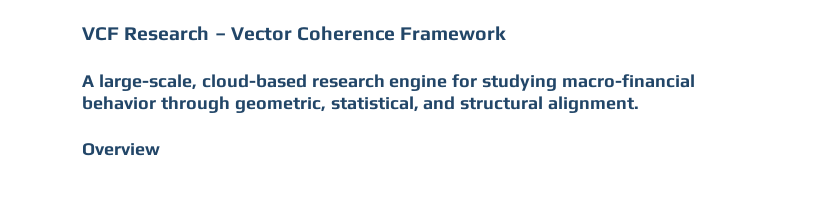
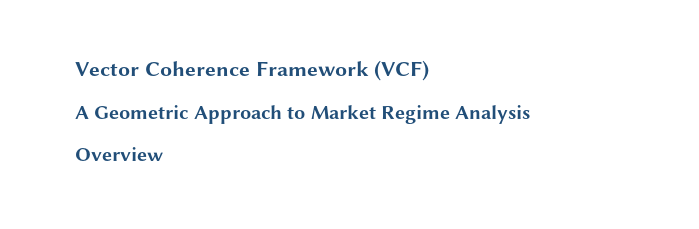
- VCF Research – Vector Coherence Framework
+ Vector Coherence Framework (VCF)
- A large-scale, cloud-based research engine for studying macro-financial behavior through geometric, statistical, and structural alignment.
+ A Geometric Approach to Market Regime Analysis

